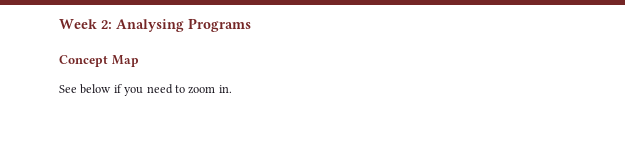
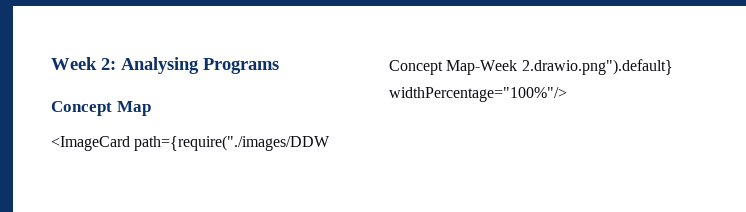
- See below if you need to zoom in.
+ <ImageCard path={require("./images/DDW Concept Map-Week 2.drawio.png").default} widthPercentage="100%"/>

